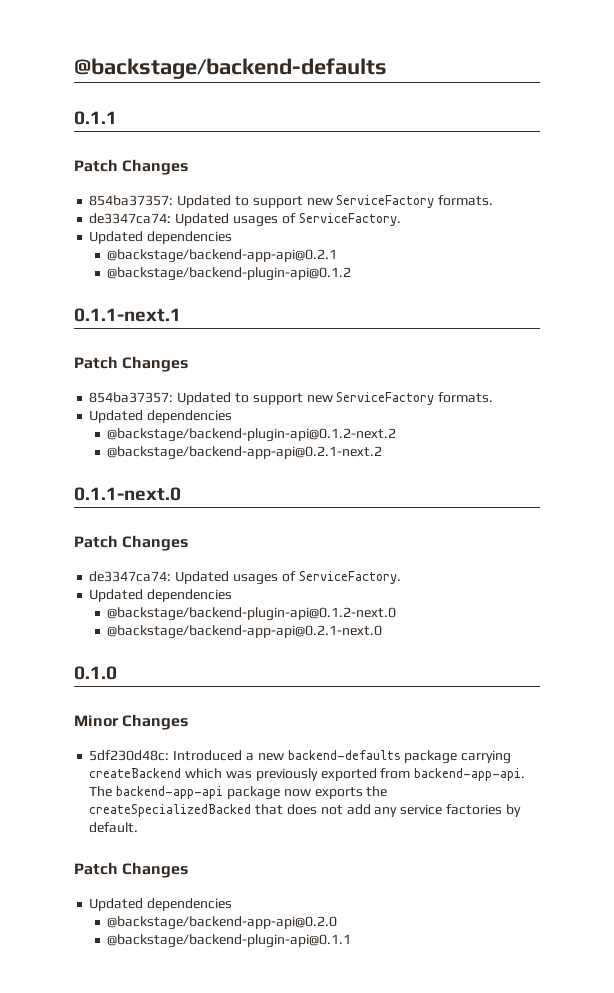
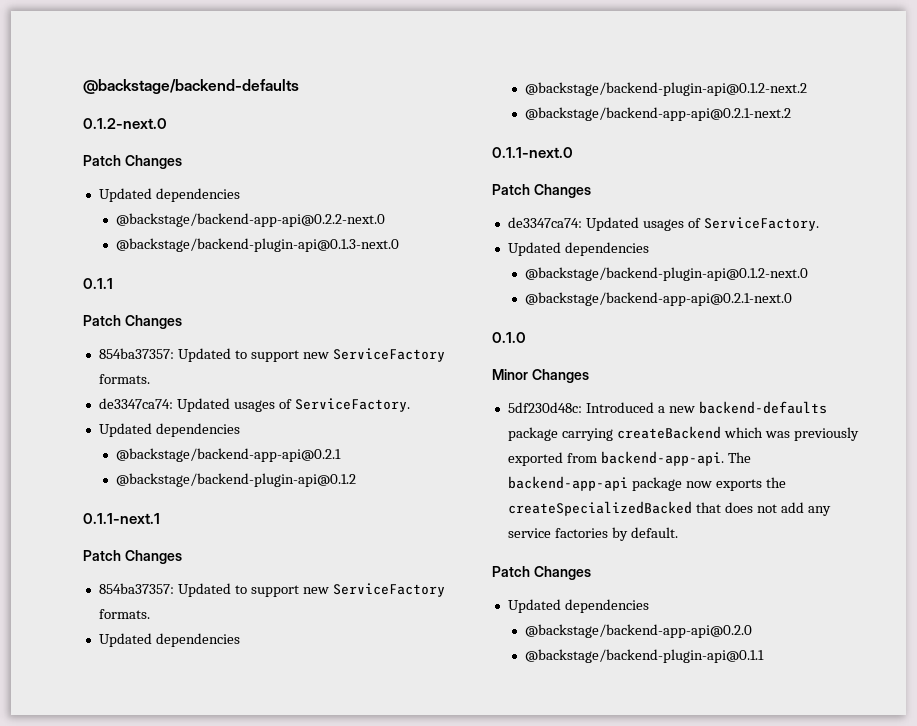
+ 0.1.2-next.0
+ Patch Changes
+ Updated dependencies
+ @backstage/backend-app-api@0.2.2-next.0
+ @backstage/backend-plugin-api@0.1.3-next.0

